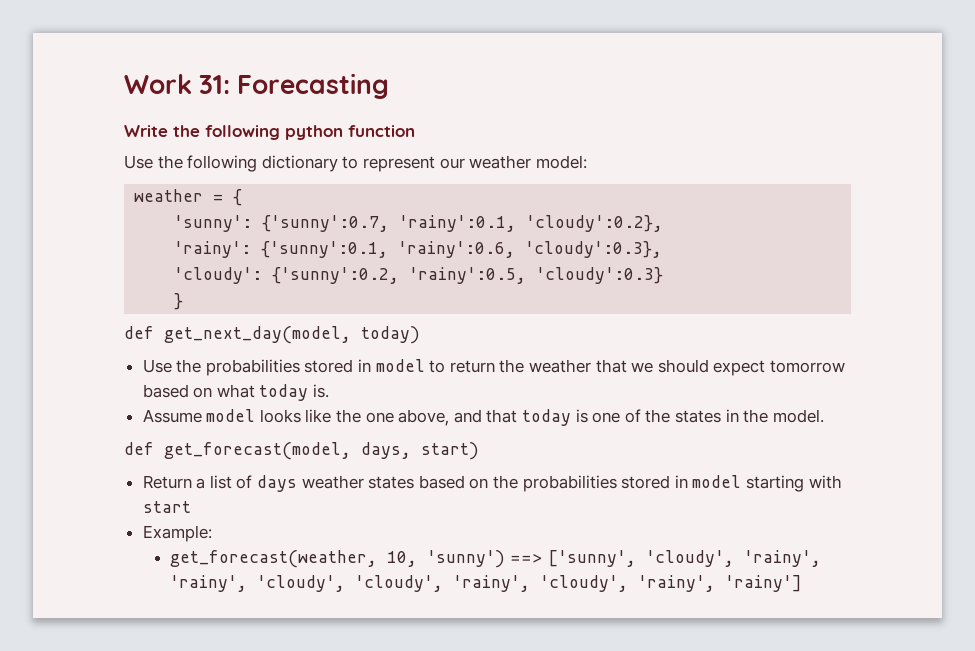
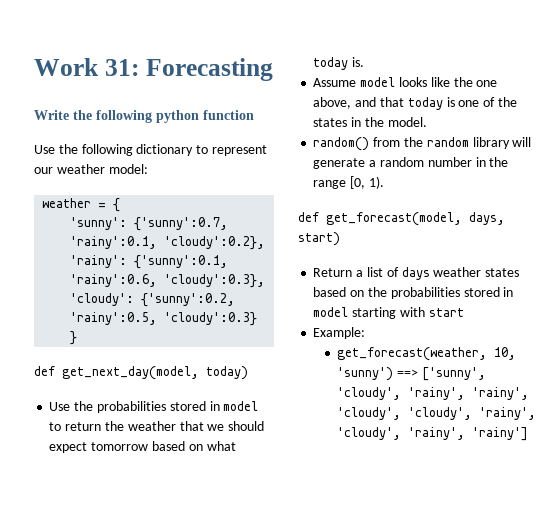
+ random() from the random library will generate a random number in the range [0, 1).

